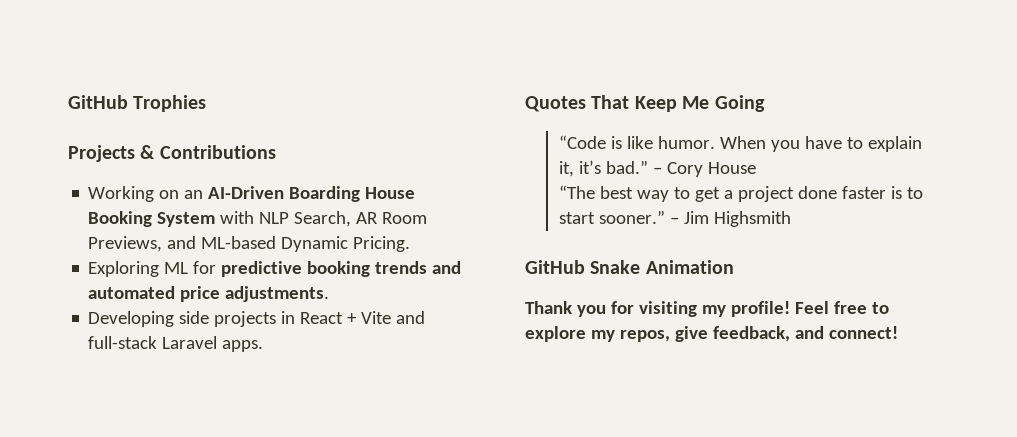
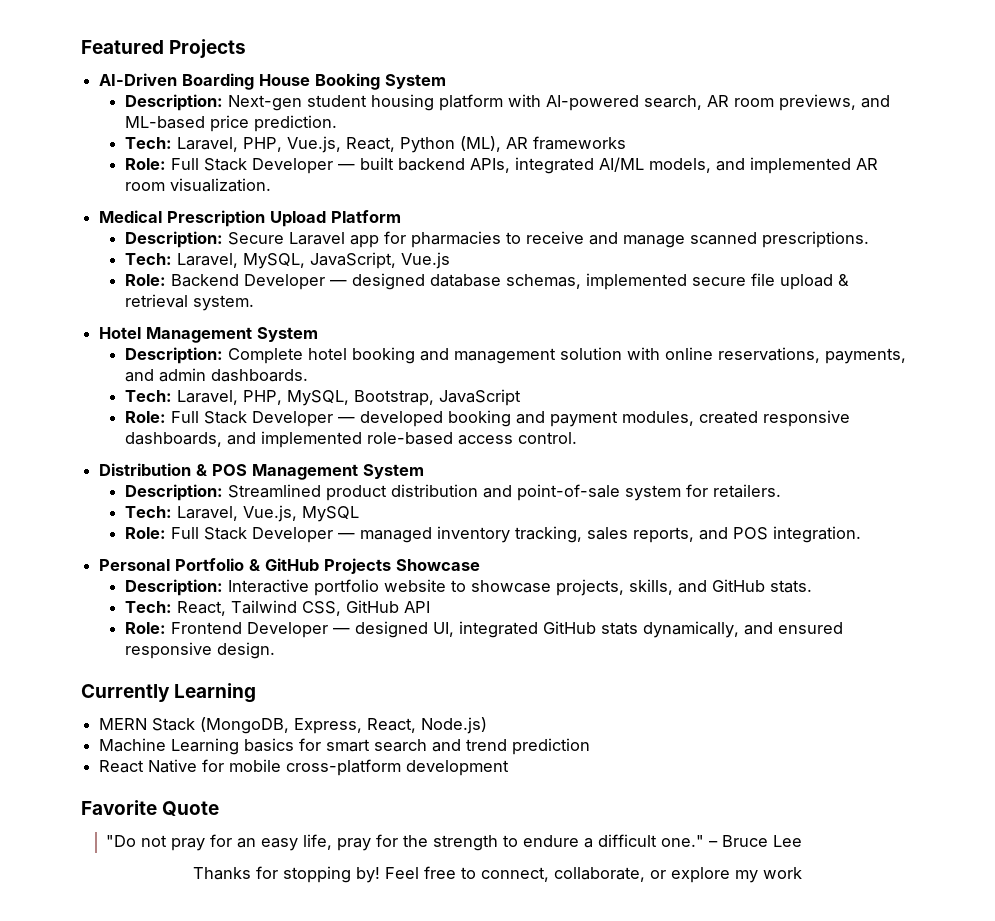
- GitHub Trophies
- Projects & Contributions
- Working on an AI-Driven Boarding House Booking System with NLP Search, AR Room Previews, and ML-based Dynamic Pricing.
- Exploring ML for predictive booking trends and automated price adjustments.
- Developing side projects in React + Vite and full-stack Laravel apps.
- Quotes That Keep Me Going
- “Code is like humor. When you have to explain it, it’s bad.” – Cory House
- “The best way to get a project done faster is to start sooner.” – Jim Highsmith
- GitHub Snake Animation
- Thank you for visiting my profile! Feel free to explore my repos, give feedback, and connect!
+ Featured Projects
+ AI-Driven Boarding House Booking System
+ Description: Next-gen student housing platform with AI-powered search, AR room previews, and ML-based price prediction.
+ Tech: Laravel, PHP, Vue.js, React, Python (ML), AR frameworks
+ Role: Full Stack Developer — built backend APIs, integrated AI/ML models, and implemented AR room visualization.
+ Medical Prescription Upload Platform
+ Description: Secure Laravel app for pharmacies to receive and manage scanned prescriptions.
+ Tech: Laravel, MySQL, JavaScript, Vue.js
+ Role: Backend Developer — designed database schemas, implemented secure file upload & retrieval system.
+ Hotel Management System
+ Description: Complete hotel booking and management solution with online reservations, payments, and admin dashboards.
+ Tech: Laravel, PHP, MySQL, Bootstrap, JavaScript
+ Role: Full Stack Developer — developed booking and payment modules, created responsive dashboards, and implemented role-based access control.
+ Distribution & POS Management System
+ Description: Streamlined product distribution and point-of-sale system for retailers.
+ Tech: Laravel, Vue.js, MySQL
+ Role: Full Stack Developer — managed inventory tracking, sales reports, and POS integration.
+ Personal Portfolio & GitHub Projects Showcase
+ Description: Interactive portfolio website to showcase projects, skills, and GitHub stats.
+ Tech: React, Tailwind CSS, GitHub API
+ Role: Frontend Developer — designed UI, integrated GitHub stats dynamically, and ensured responsive design.
+ Currently Learning
+ MERN Stack (MongoDB, Express, React, Node.js)
+ Machine Learning basics for smart search and trend prediction
+ React Native for mobile cross-platform development
+ Favorite Quote
+ "Do not pray for an easy life, pray for the strength to endure a difficult one." – Bruce Lee
+ Thanks for stopping by! Feel free to connect, collaborate, or explore my work

